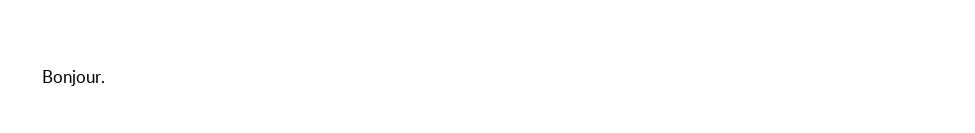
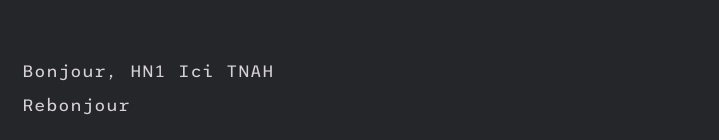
- Bonjour.
+ Bonjour, HN1 Ici TNAH
+ Rebonjour

